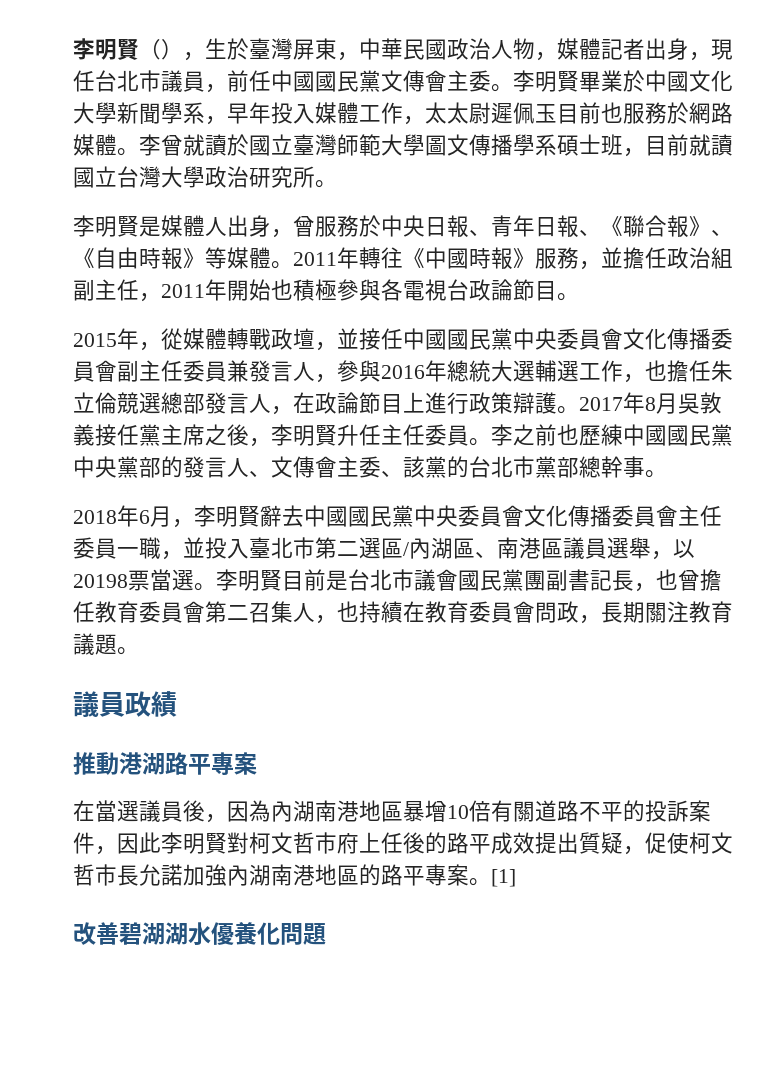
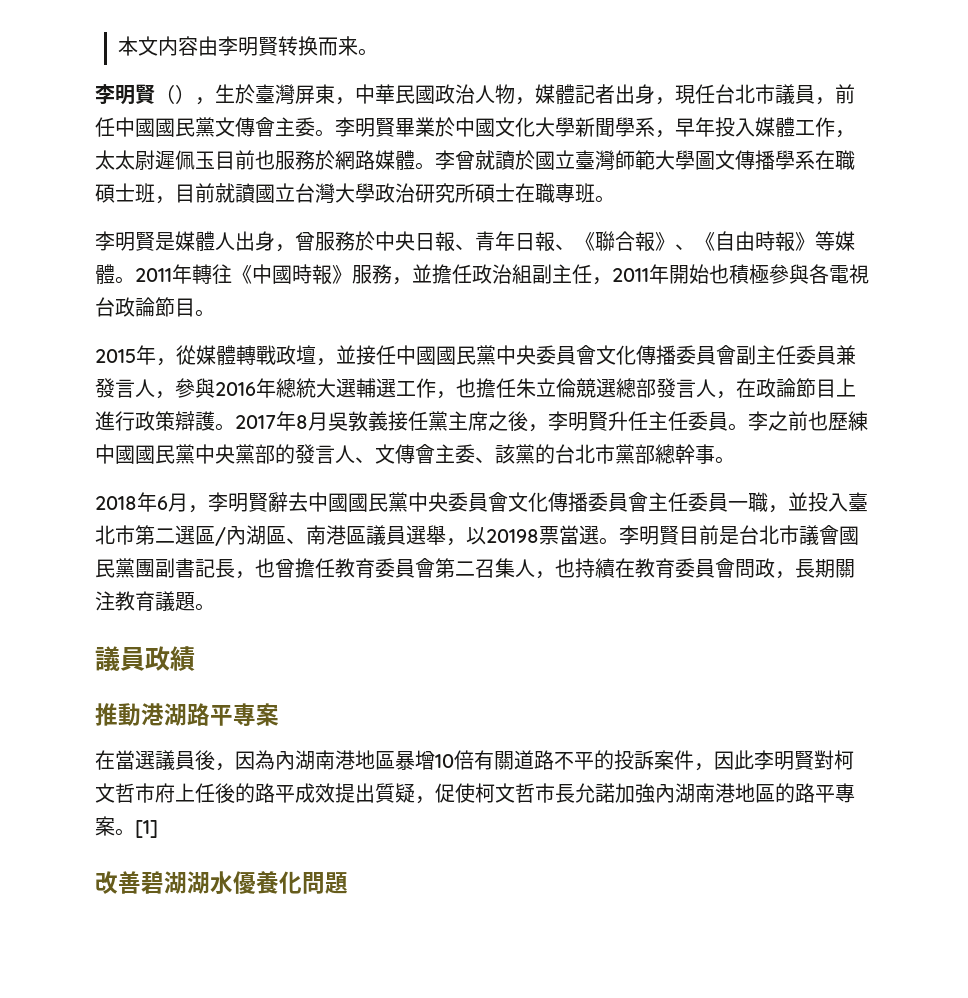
+ 本文内容由李明賢转换而来。
- 李曾就讀於國立臺灣師範大學圖文傳播學系碩士班，目前就讀國立台灣大學政治研究所。
+ 李曾就讀於國立臺灣師範大學圖文傳播學系在職碩士班，目前就讀國立台灣大學政治研究所碩士在職專班。

